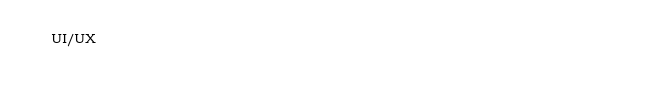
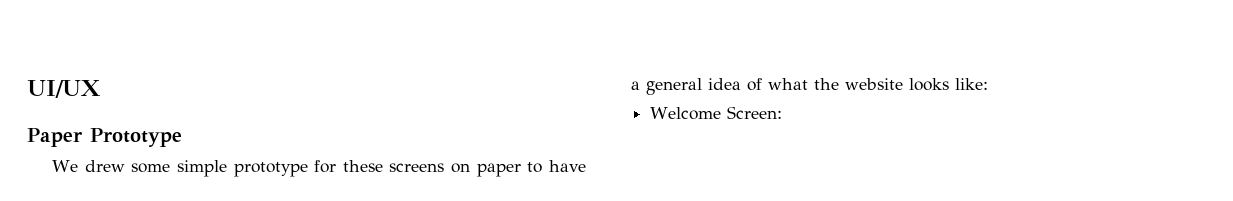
+ Paper Prototype
+ We drew some simple prototype for these screens on paper to have a general idea of what the website looks like:
+ Welcome Screen:

